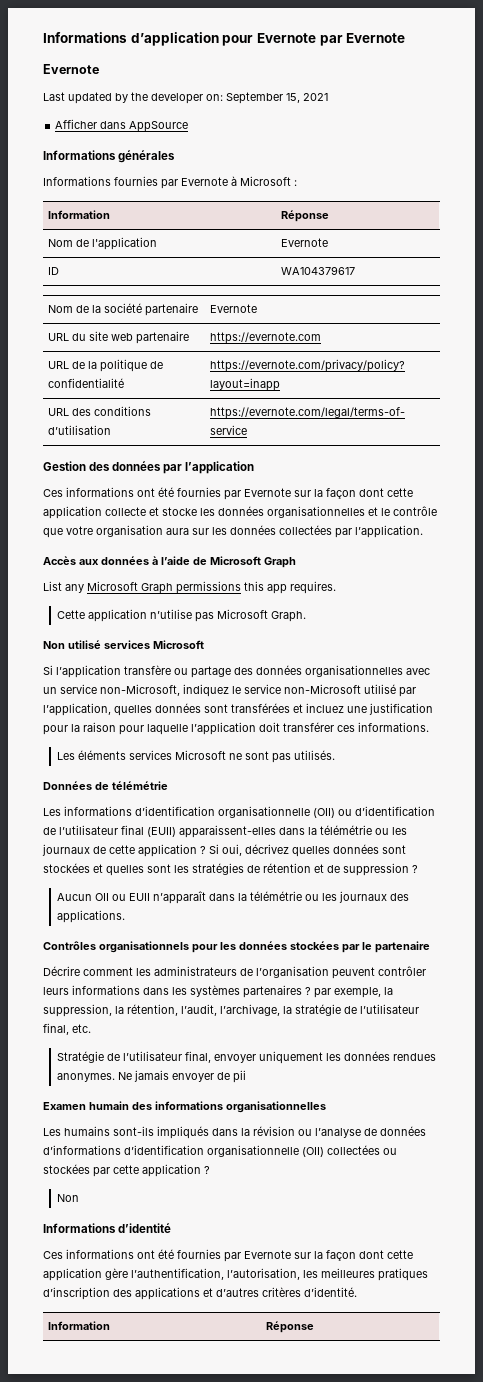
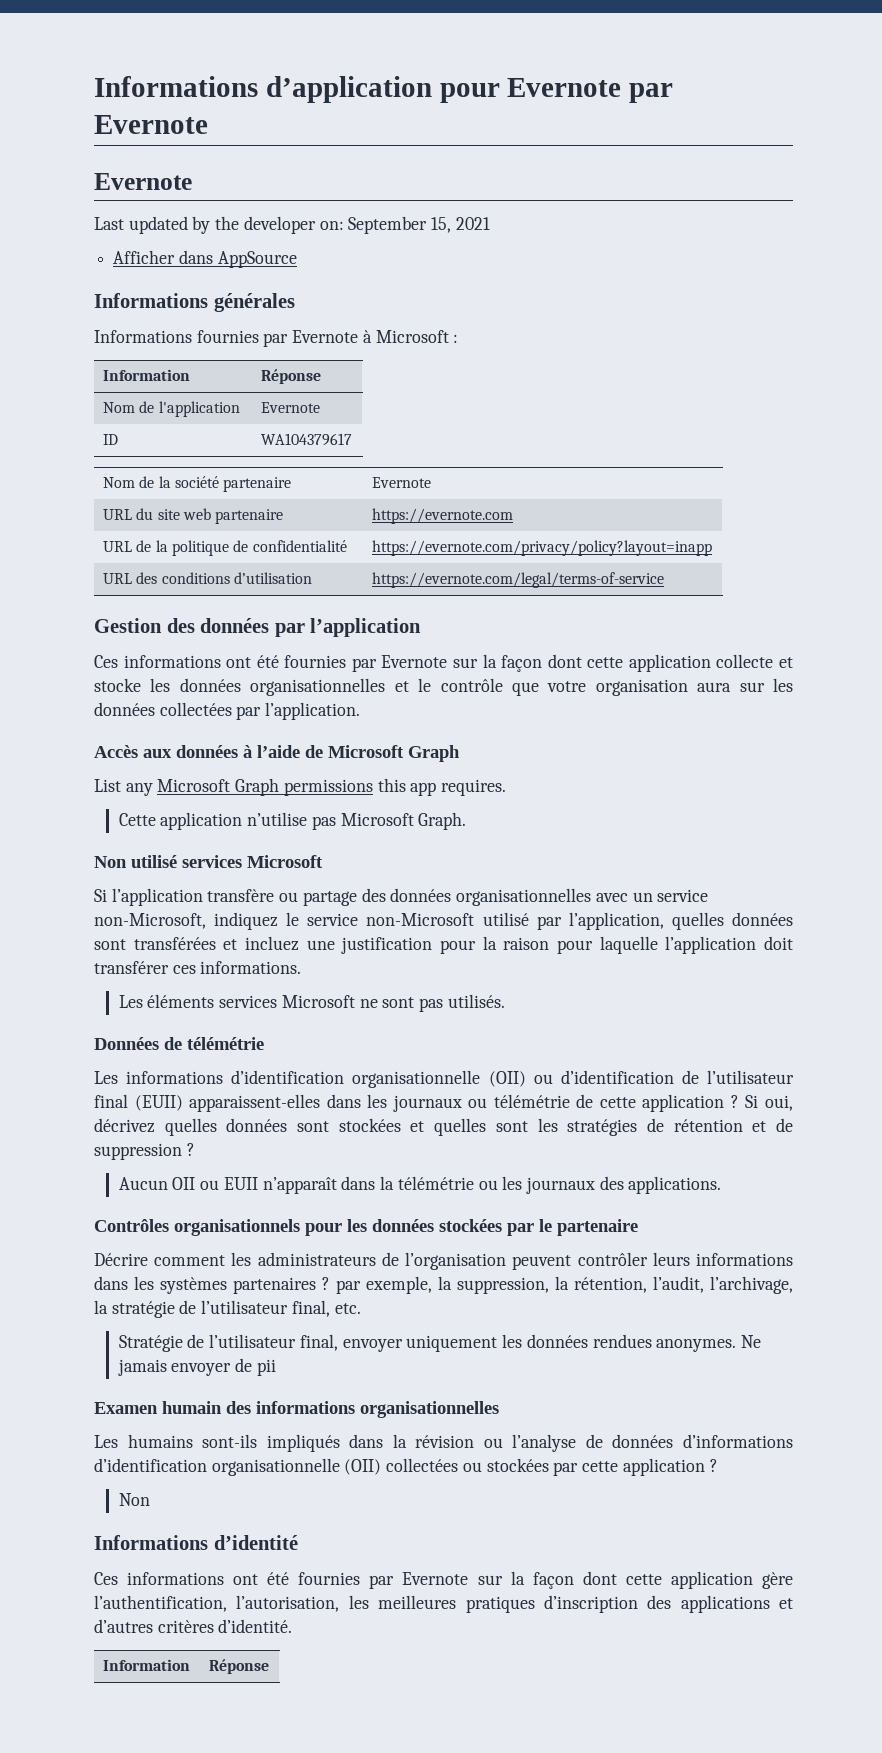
- Les informations d’identification organisationnelle (OII) ou d’identification de l’utilisateur final (EUII) apparaissent-elles dans la télémétrie ou les journaux de cette application ?
+ Les informations d’identification organisationnelle (OII) ou d’identification de l’utilisateur final (EUII) apparaissent-elles dans les journaux ou télémétrie de cette application ?

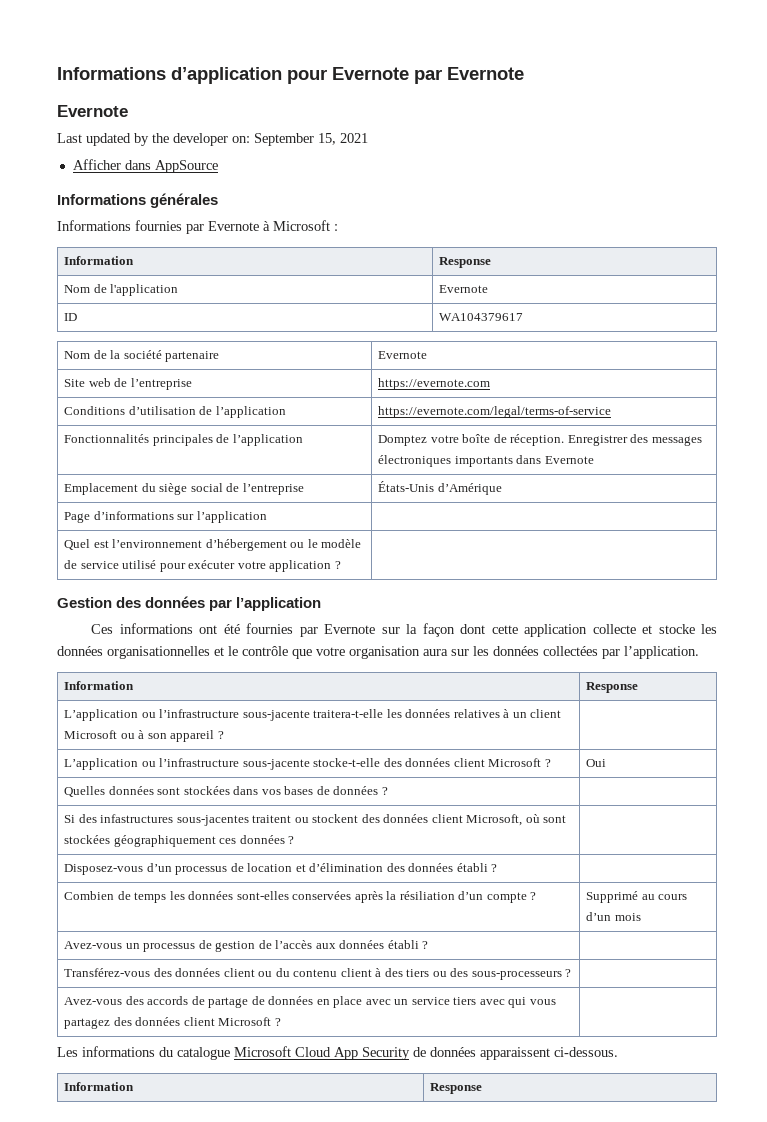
  Informations fournies par Evernote à Microsoft :
- Information | Réponse
+ Information | Response
- URL du site web partenaire | https://evernote.com
- URL de la politique de confidentialité | https://evernote.com/privacy/policy?layout=inapp
- URL des conditions d’utilisation | https://evernote.com/legal/terms-of-service
+ Site web de l’entreprise | https://evernote.com
+ Conditions d’utilisation de l’application | https://evernote.com/legal/terms-of-service
+ Fonctionnalités principales de l’application | Domptez votre boîte de réception. Enregistrer des messages électroniques importants dans Evernote
+ Emplacement du siège social de l’entreprise | États-Unis d’Amérique
+ Page d’informations sur l’application |
+ Quel est l’environnement d’hébergement ou le modèle de service utilisé pour exécuter votre application ? |
  Ces informations ont été fournies par Evernote sur la façon dont cette application collecte et stocke les données organisationnelles et le contrôle que votre organisation aura sur les données collectées par l’application.
- Accès aux données à l’aide de Microsoft Graph
- List any Microsoft Graph permissions this app requires.
- Cette application n’utilise pas Microsoft Graph.
- Non utilisé services Microsoft
- Si l’application transfère ou partage des données organisationnelles avec un service non-Microsoft, indiquez le service non-Microsoft utilisé par l’application, quelles données sont transférées et incluez une justification pour la raison pour laquelle l’application doit transférer ces informations.
- Les éléments services Microsoft ne sont pas utilisés.
- Données de télémétrie
- Les informations d’identification organisationnelle (OII) ou d’identification de l’utilisateur final (EUII) apparaissent-elles dans les journaux ou télémétrie de cette application ? Si oui, décrivez quelles données sont stockées et quelles sont les stratégies de rétention et de suppression ?
- Aucun OII ou EUII n’apparaît dans la télémétrie ou les journaux des applications.
- Contrôles organisationnels pour les données stockées par le partenaire
- Décrire comment les administrateurs de l’organisation peuvent contrôler leurs informations dans les systèmes partenaires ? par exemple, la suppression, la rétention, l’audit, l’archivage, la stratégie de l’utilisateur final, etc.
- Stratégie de l’utilisateur final, envoyer uniquement les données rendues anonymes. Ne jamais envoyer de pii
- Examen humain des informations organisationnelles
- Les humains sont-ils impliqués dans la révision ou l’analyse de données d’informations d’identification organisationnelle (OII) collectées ou stockées par cette application ?
- Non
- Informations d’identité
- Ces informations ont été fournies par Evernote sur la façon dont cette application gère l’authentification, l’autorisation, les meilleures pratiques d’inscription des applications et d’autres critères d’identité.
- Information | Réponse
+ Information | Response
+ L’application ou l’infrastructure sous-jacente traitera-t-elle les données relatives à un client Microsoft ou à son appareil ? |
+ L’application ou l’infrastructure sous-jacente stocke-t-elle des données client Microsoft ? | Oui
+ Quelles données sont stockées dans vos bases de données ? |
+ Si des infastructures sous-jacentes traitent ou stockent des données client Microsoft, où sont stockées géographiquement ces données ? |
+ Disposez-vous d’un processus de location et d’élimination des données établi ? |
+ Combien de temps les données sont-elles conservées après la résiliation d’un compte ? | Supprimé au cours d’un mois
+ Avez-vous un processus de gestion de l’accès aux données établi ? |
+ Transférez-vous des données client ou du contenu client à des tiers ou des sous-processeurs ? |
+ Avez-vous des accords de partage de données en place avec un service tiers avec qui vous partagez des données client Microsoft ? |
+ Les informations du catalogue Microsoft Cloud App Security de données apparaissent ci-dessous.
+ Information | Response

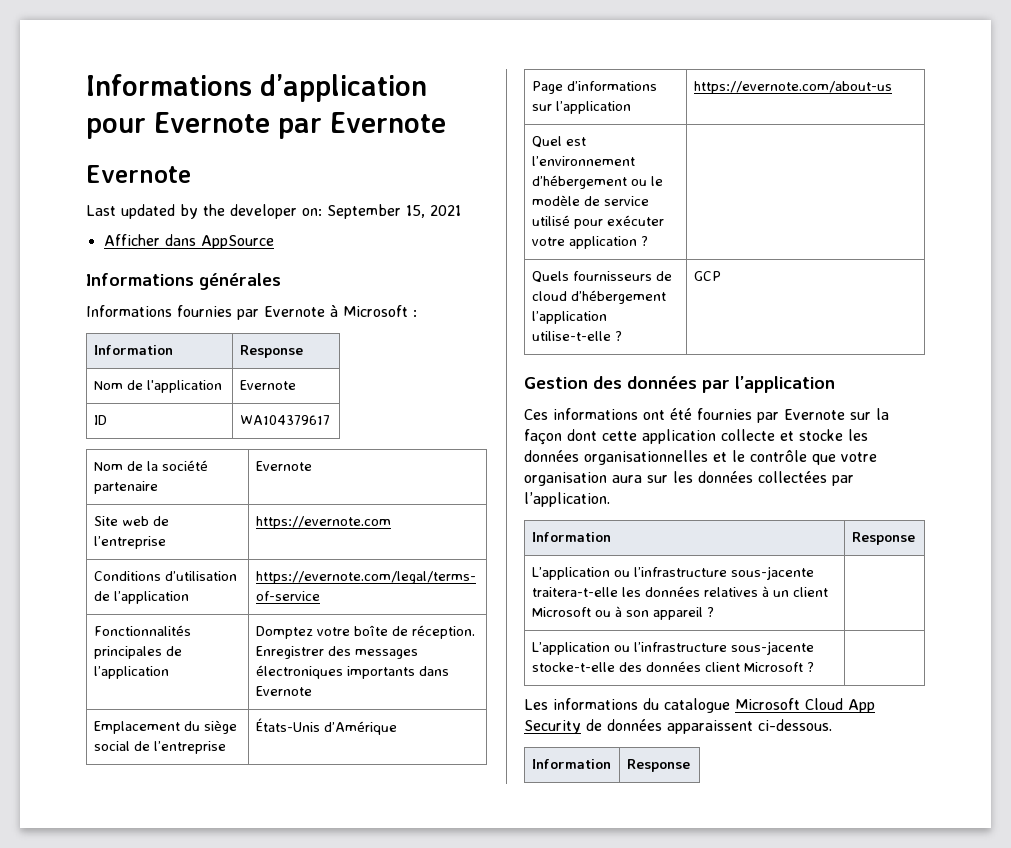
- Page d’informations sur l’application |
+ Page d’informations sur l’application | https://evernote.com/about-us
+ Quels fournisseurs de cloud d’hébergement l’application utilise-t-elle ? | GCP
- L’application ou l’infrastructure sous-jacente stocke-t-elle des données client Microsoft ? | Oui
- Quelles données sont stockées dans vos bases de données ? |
- Si des infastructures sous-jacentes traitent ou stockent des données client Microsoft, où sont stockées géographiquement ces données ? |
- Disposez-vous d’un processus de location et d’élimination des données établi ? |
- Combien de temps les données sont-elles conservées après la résiliation d’un compte ? | Supprimé au cours d’un mois
- Avez-vous un processus de gestion de l’accès aux données établi ? |
- Transférez-vous des données client ou du contenu client à des tiers ou des sous-processeurs ? |
- Avez-vous des accords de partage de données en place avec un service tiers avec qui vous partagez des données client Microsoft ? |
+ L’application ou l’infrastructure sous-jacente stocke-t-elle des données client Microsoft ? |

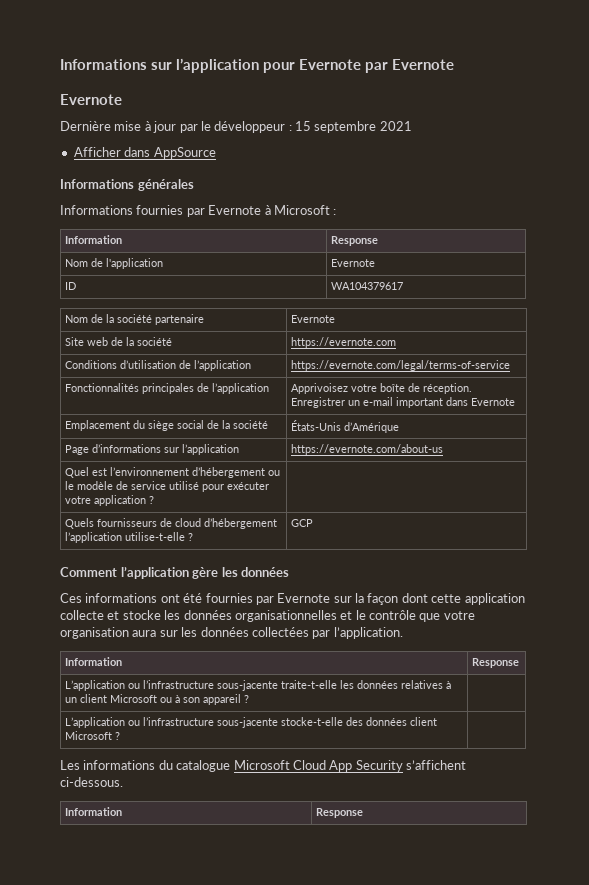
- Informations d’application pour Evernote par Evernote
+ Informations sur l’application pour Evernote par Evernote
- Last updated by the developer on: September 15, 2021
+ Dernière mise à jour par le développeur : 15 septembre 2021
- Site web de l’entreprise | https://evernote.com
+ Site web de la société | https://evernote.com
- Fonctionnalités principales de l’application | Domptez votre boîte de réception. Enregistrer des messages électroniques importants dans Evernote
+ Fonctionnalités principales de l’application | Apprivoisez votre boîte de réception. Enregistrer un e-mail important dans Evernote
- Emplacement du siège social de l’entreprise | États-Unis d’Amérique
+ Emplacement du siège social de la société | États-Unis d’Amérique
- Gestion des données par l’application
+ Comment l’application gère les données
- L’application ou l’infrastructure sous-jacente traitera-t-elle les données relatives à un client Microsoft ou à son appareil ? |
+ L’application ou l’infrastructure sous-jacente traite-t-elle les données relatives à un client Microsoft ou à son appareil ? |
- Les informations du catalogue Microsoft Cloud App Security de données apparaissent ci-dessous.
+ Les informations du catalogue Microsoft Cloud App Security s’affichent ci-dessous.

